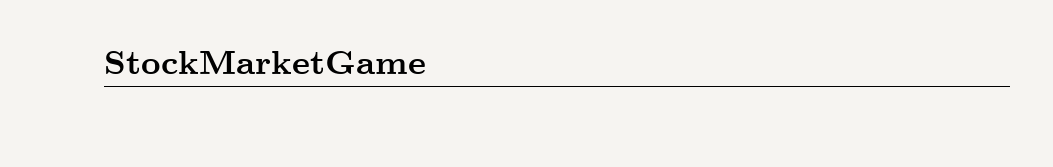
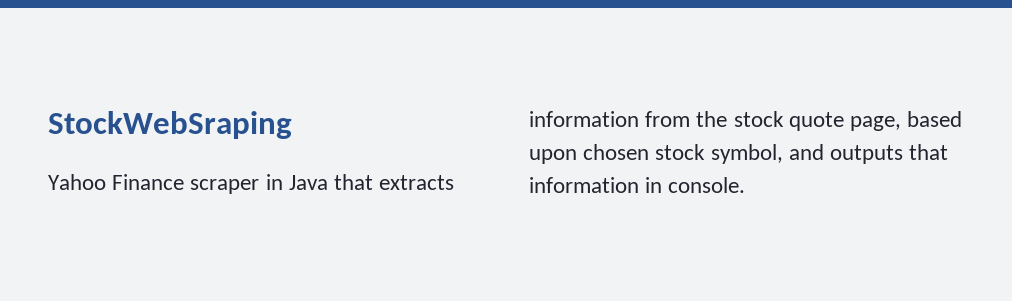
- StockMarketGame
+ StockWebSraping
+ Yahoo Finance scraper in Java that extracts information from the stock quote page, based upon chosen stock symbol, and outputs that information in console.

